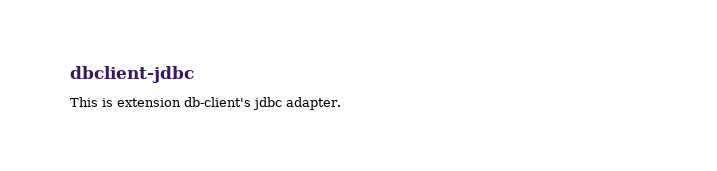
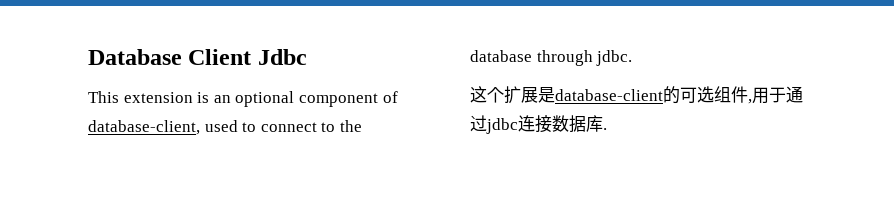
- dbclient-jdbc
- This is extension db-client's jdbc adapter.
+ Database Client Jdbc
+ This extension is an optional component of database-client, used to connect to the database through jdbc.
+ 这个扩展是database-client的可选组件,用于通过jdbc连接数据库.

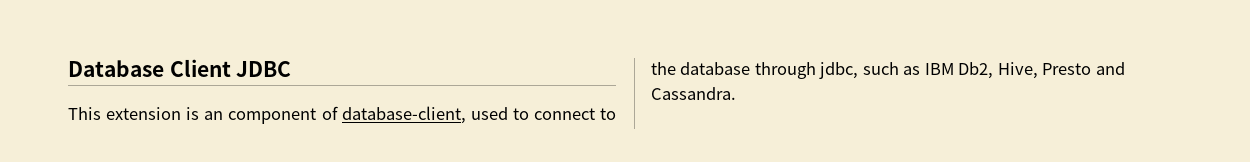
- Database Client Jdbc
+ Database Client JDBC
- This extension is an optional component of database-client, used to connect to the database through jdbc.
- 这个扩展是database-client的可选组件,用于通过jdbc连接数据库.
+ This extension is an component of database-client, used to connect to the database through jdbc, such as IBM Db2, Hive, Presto and Cassandra.

